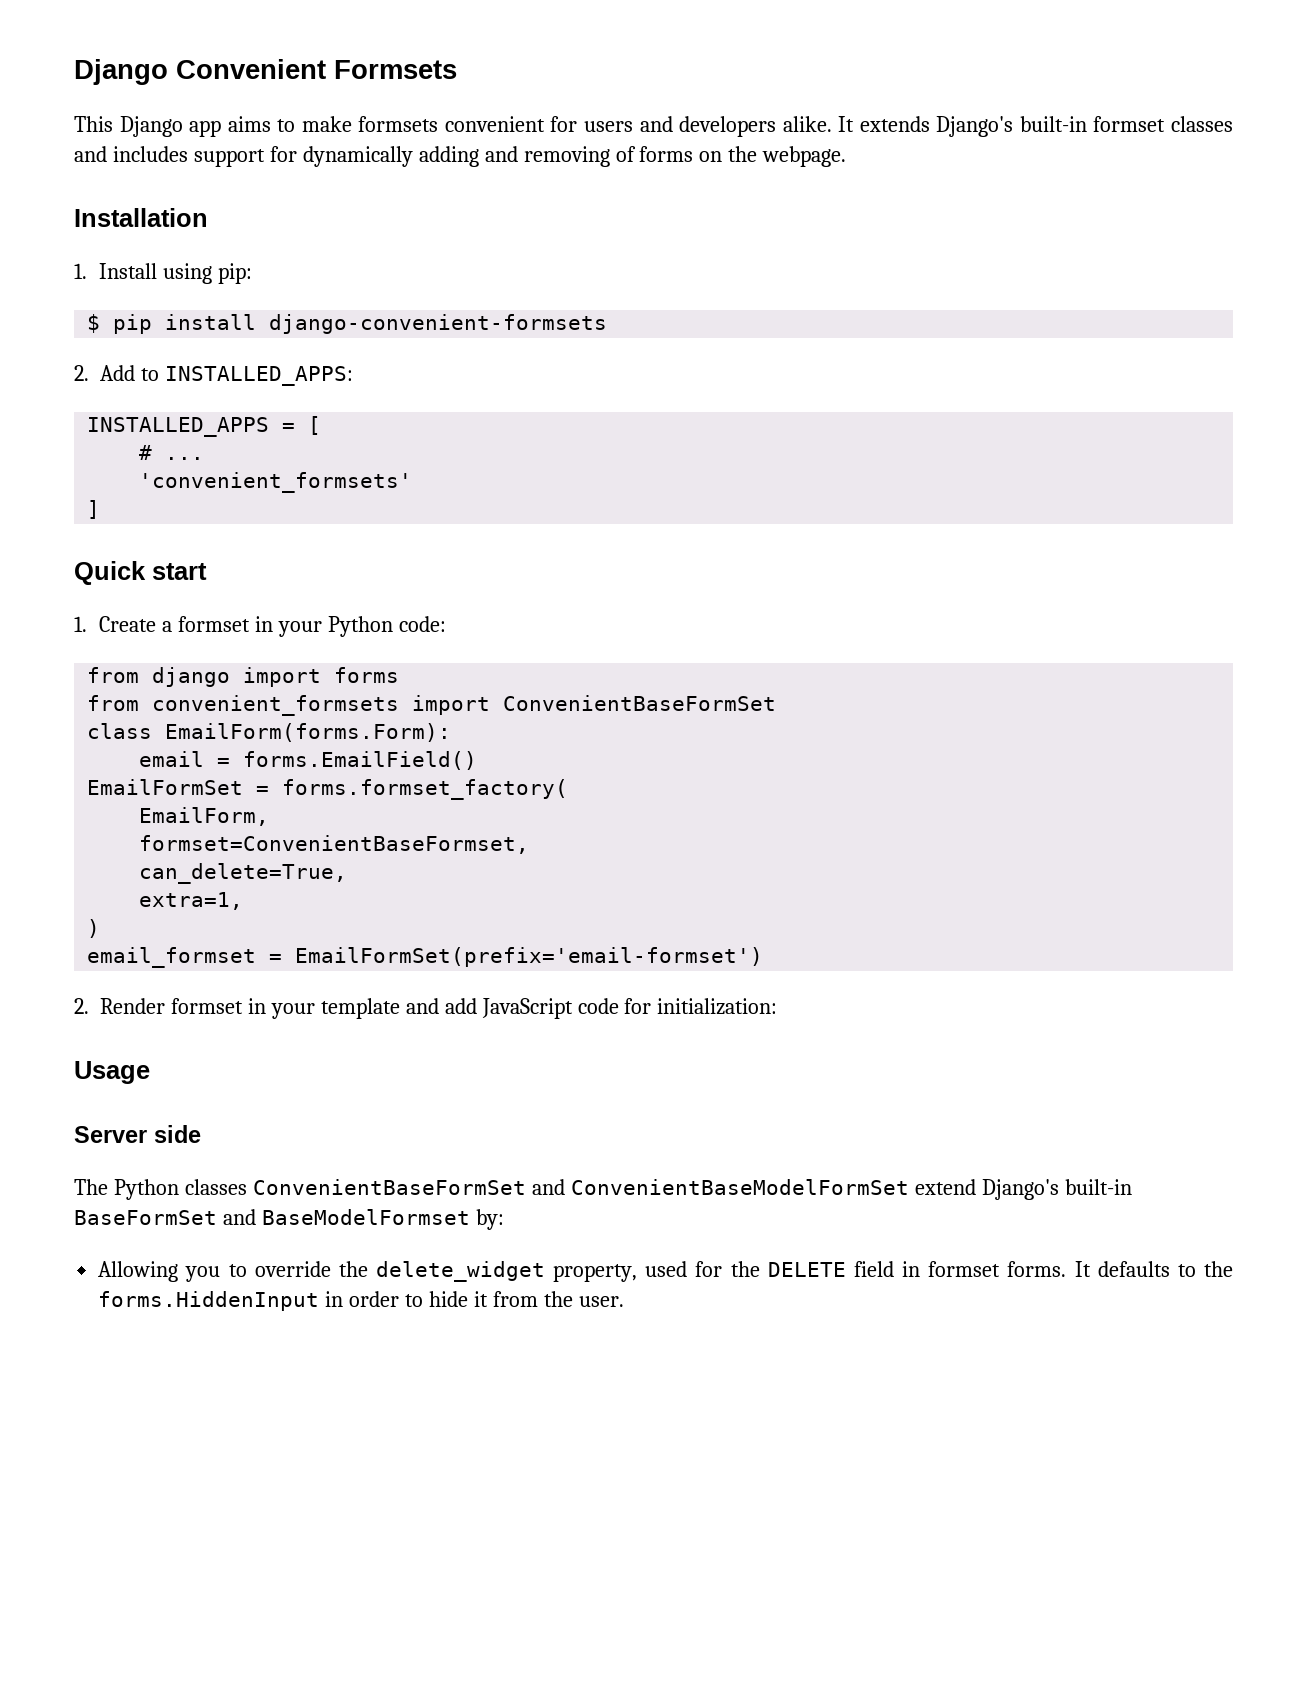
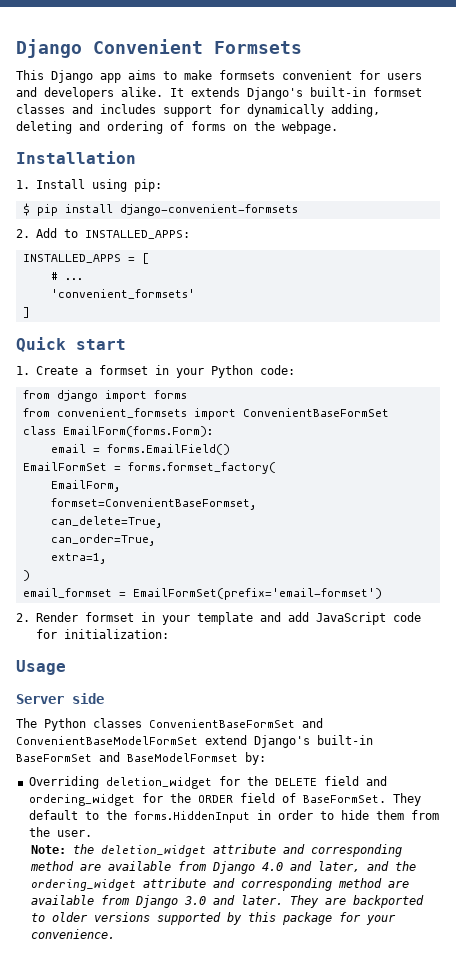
- It extends Django's built-in formset classes and includes support for dynamically adding and removing of forms on the webpage.
+ It extends Django's built-in formset classes and includes support for dynamically adding, deleting and ordering of forms on the webpage.
+ can_order=True,
- Allowing you to override the delete_widget property, used for the DELETE field in formset forms. It defaults to the forms.HiddenInput in order to hide it from the user.
+ Overriding deletion_widget for the DELETE field and ordering_widget for the ORDER field of BaseFormSet. They default to the forms.HiddenInput in order to hide them from the user.
+ Note: the deletion_widget attribute and corresponding method are available from Django 4.0 and later, and the ordering_widget attribute and corresponding method are available from Django 3.0 and later. They are backported to older versions supported by this package for your convenience.

